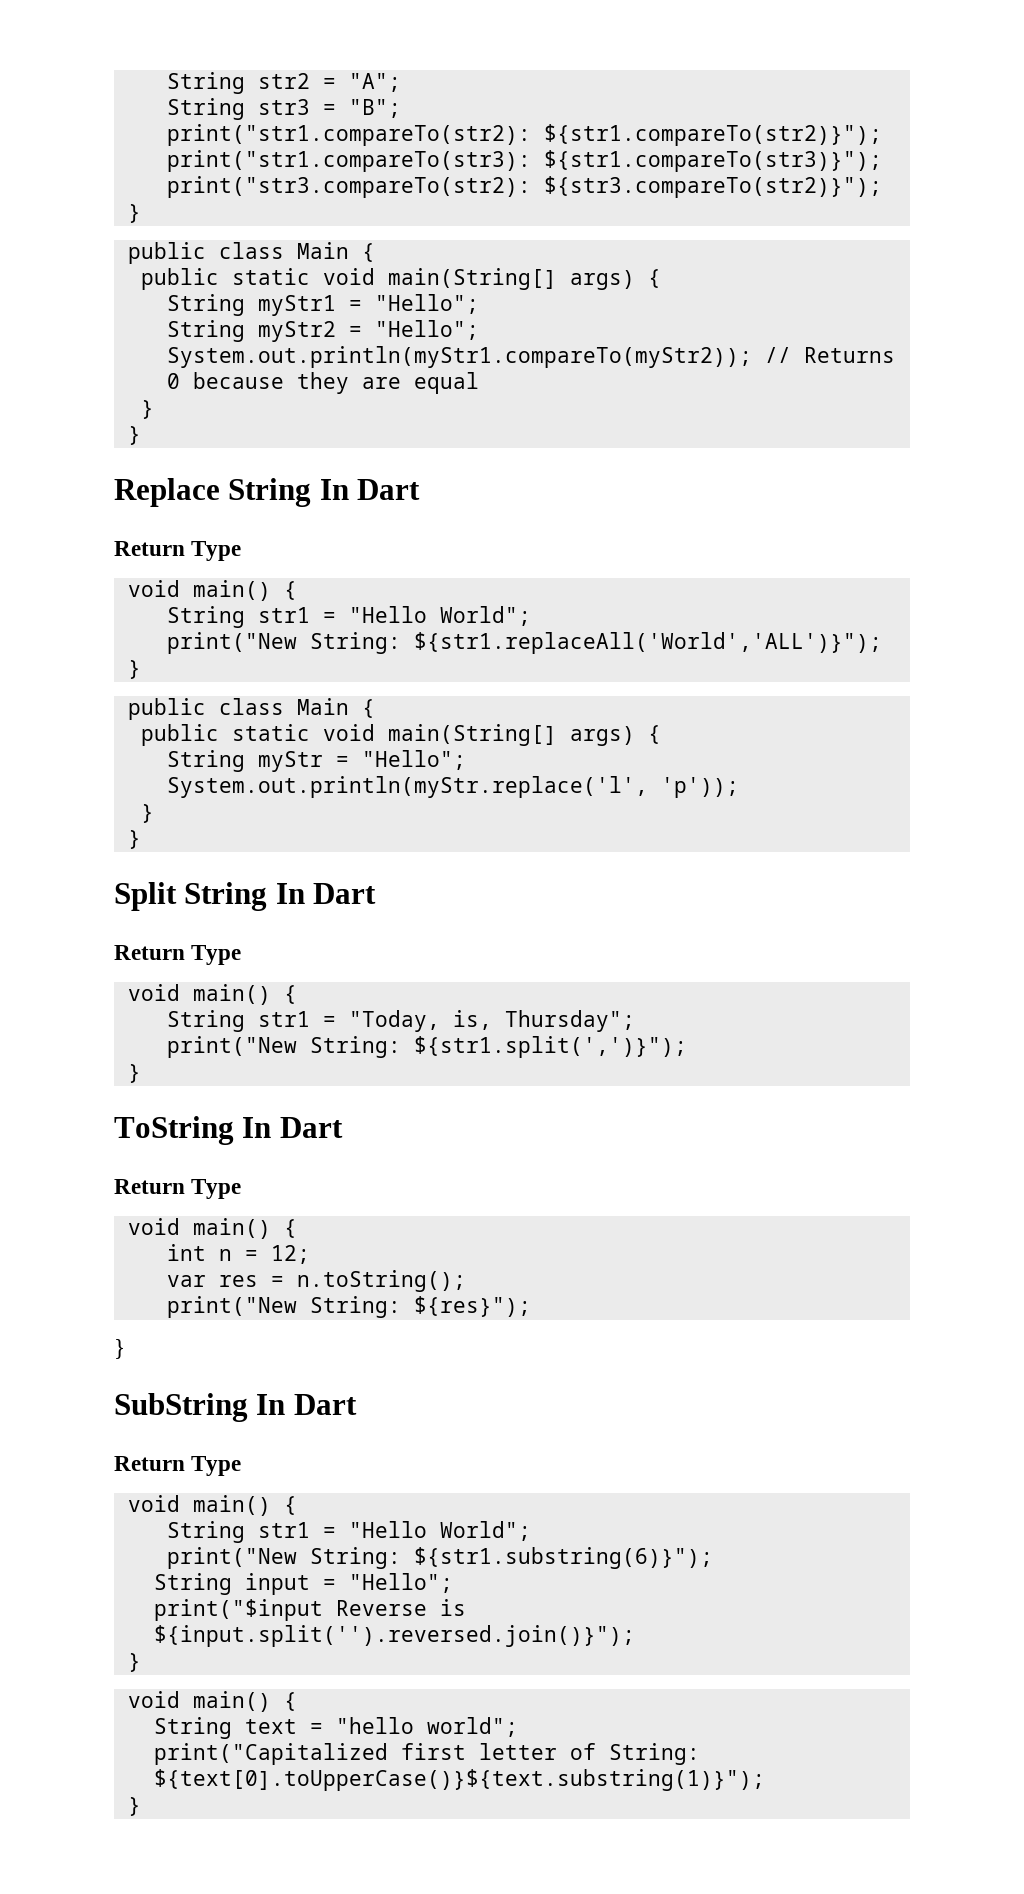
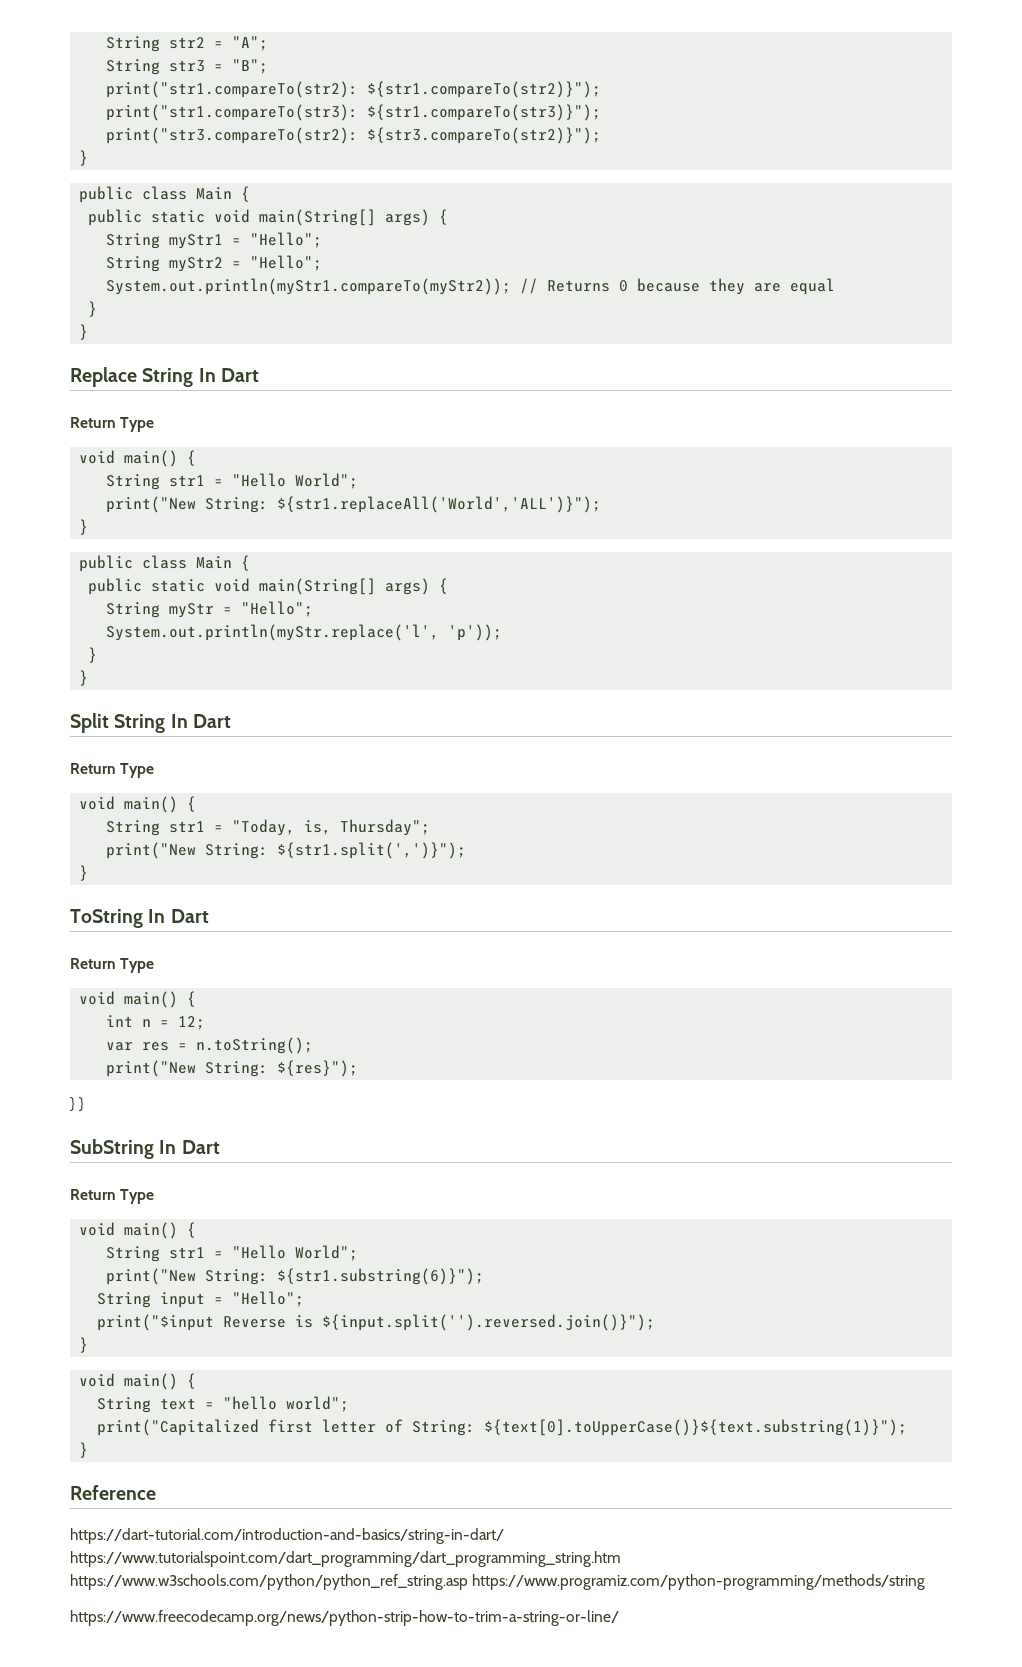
  print("New String: ${res}");
- }
+ } }
+ Reference
+ https://dart-tutorial.com/introduction-and-basics/string-in-dart/ https://www.tutorialspoint.com/dart_programming/dart_programming_string.htm https://www.w3schools.com/python/python_ref_string.asp https://www.programiz.com/python-programming/methods/string
+ https://www.freecodecamp.org/news/python-strip-how-to-trim-a-string-or-line/

